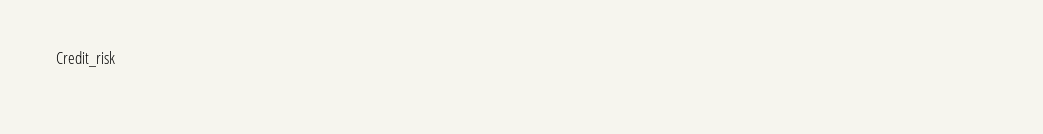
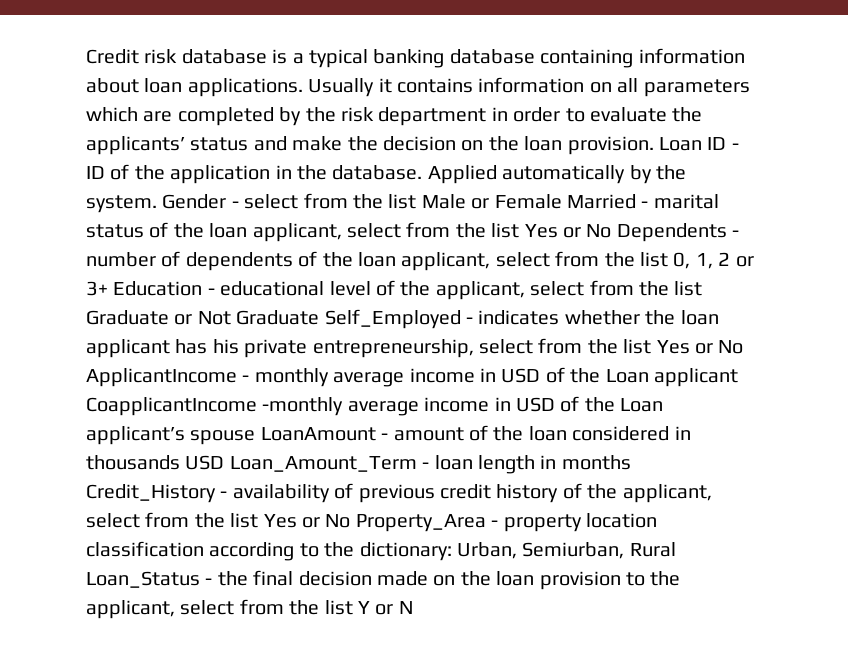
- Credit_risk
+ Credit risk database is a typical banking database containing information about loan applications. Usually it contains information on all parameters which are completed by the risk department in order to evaluate the applicants’ status and make the decision on the loan provision. Loan ID - ID of the application in the database. Applied automatically by the system. Gender - select from the list Male or Female Married - marital status of the loan applicant, select from the list Yes or No Dependents - number of dependents of the loan applicant, select from the list 0, 1, 2 or 3+ Education - educational level of the applicant, select from the list Graduate or Not Graduate Self_Employed - indicates whether the loan applicant has his private entrepreneurship, select from the list Yes or No ApplicantIncome - monthly average income in USD of the Loan applicant CoapplicantIncome -monthly average income in USD of the Loan applicant’s spouse LoanAmount - amount of the loan considered in thousands USD Loan_Amount_Term - loan length in months Credit_History - availability of previous credit history of the applicant, select from the list Yes or No Property_Area - property location classification according to the dictionary: Urban, Semiurban, Rural Loan_Status - the final decision made on the loan provision to the applicant, select from the list Y or N

